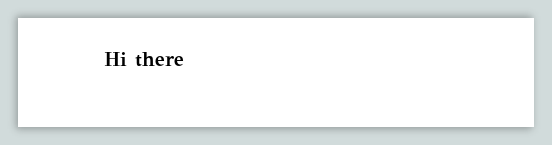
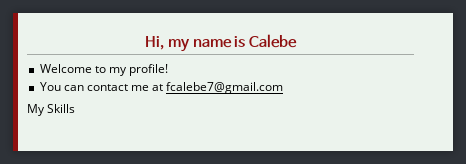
- Hi there
+ Hi, my name is Calebe
+ Welcome to my profile!
+ You can contact me at fcalebe7@gmail.com
+ My Skills

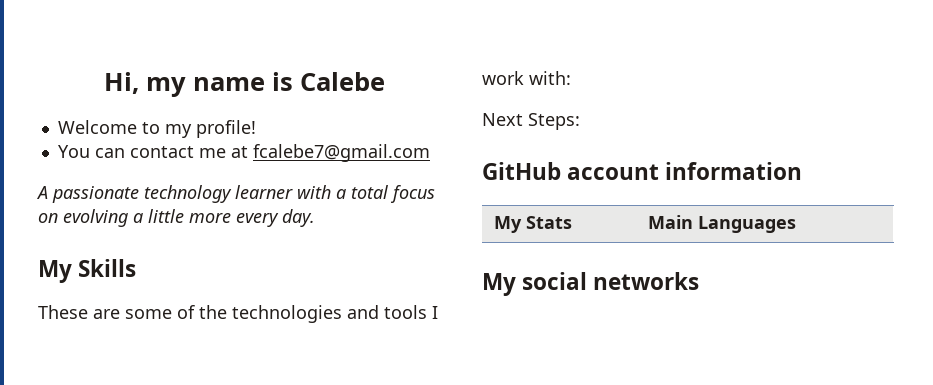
+ A passionate technology learner with a total focus on evolving a little more every day.
  My Skills
+ These are some of the technologies and tools I work with:
+ Next Steps:
+ GitHub account information
+ My Stats | Main Languages
+ My social networks

